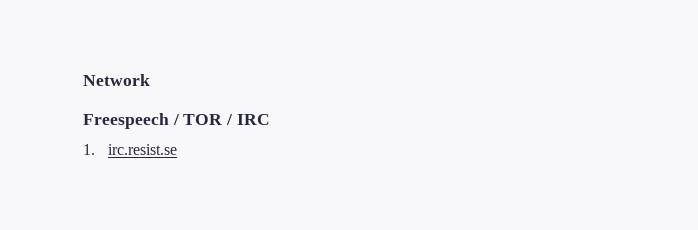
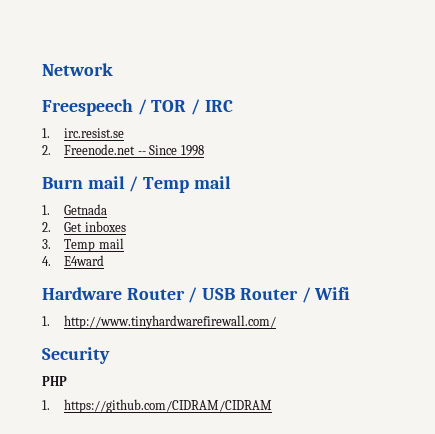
+ 2. Freenode.net -- Since 1998
+ Burn mail / Temp mail
+ 1. Getnada
+ 2. Get inboxes
+ 3. Temp mail
+ 4. E4ward
+ Hardware Router / USB Router / Wifi
+ 1. http://www.tinyhardwarefirewall.com/
+ Security
+ PHP
+ 1. https://github.com/CIDRAM/CIDRAM

